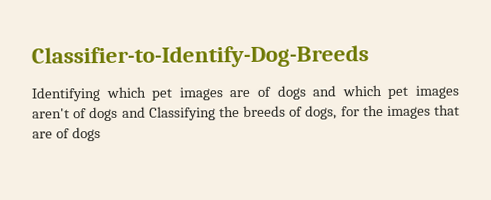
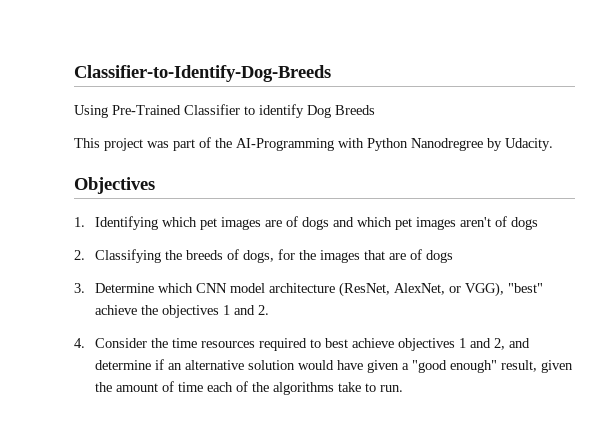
- Identifying which pet images are of dogs and which pet images aren't of dogs and Classifying the breeds of dogs, for the images that are of dogs
+ Using Pre-Trained Classifier to identify Dog Breeds
+ This project was part of the AI-Programming with Python Nanodregree by Udacity.
+ Objectives
+ 1. Identifying which pet images are of dogs and which pet images aren't of dogs
+ 2. Classifying the breeds of dogs, for the images that are of dogs
+ 3. Determine which CNN model architecture (ResNet, AlexNet, or VGG), "best" achieve the objectives 1 and 2.
+ 4. Consider the time resources required to best achieve objectives 1 and 2, and determine if an alternative solution would have given a "good enough" result, given the amount of time each of the algorithms take to run.

